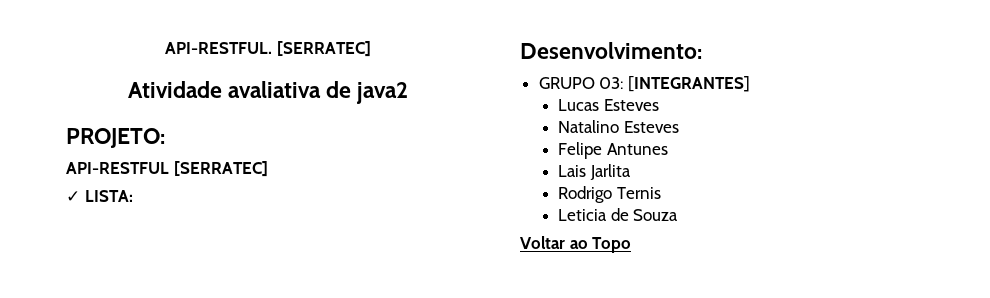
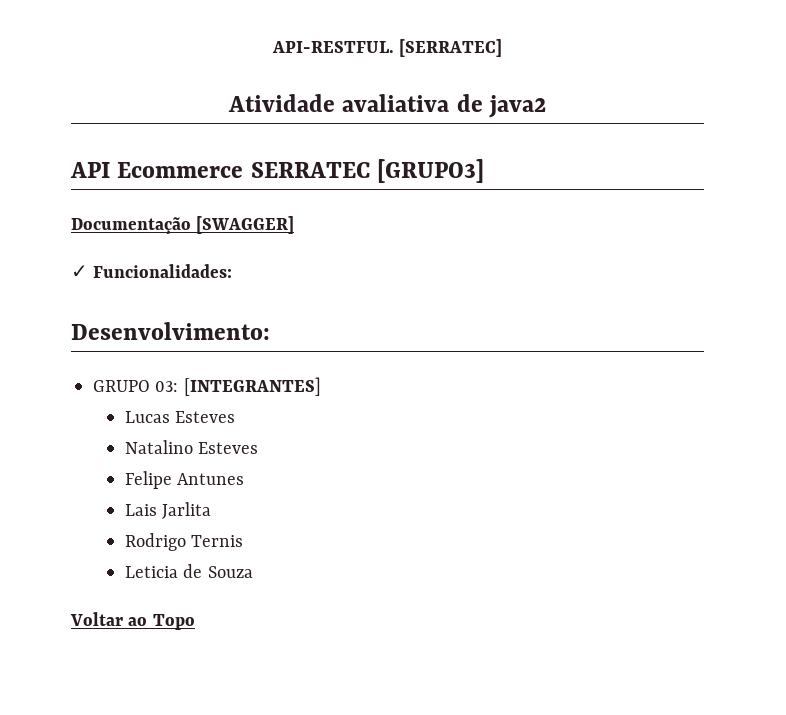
- PROJETO:
- API-RESTFUL [SERRATEC]
+ API Ecommerce SERRATEC [GRUPO3]
+ Documentação [SWAGGER]
- ✓ LISTA:
+ ✓ Funcionalidades:

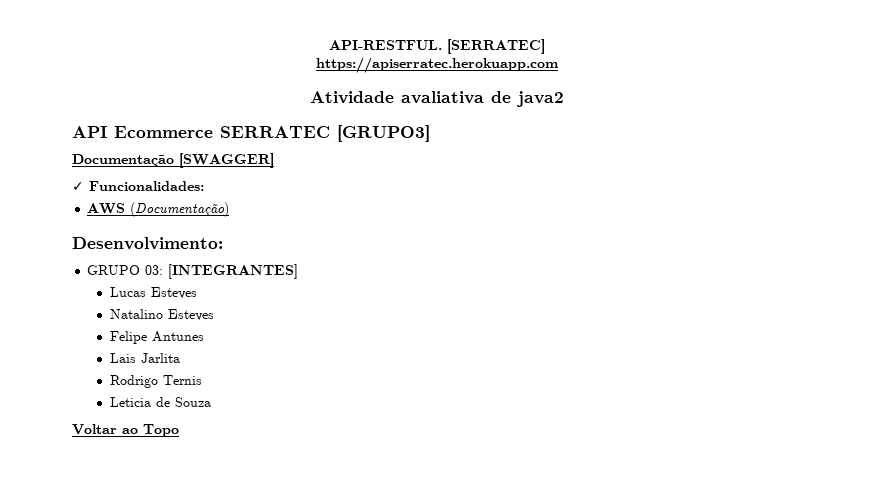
+ https://apiserratec.herokuapp.com
+ AWS (Documentação)

